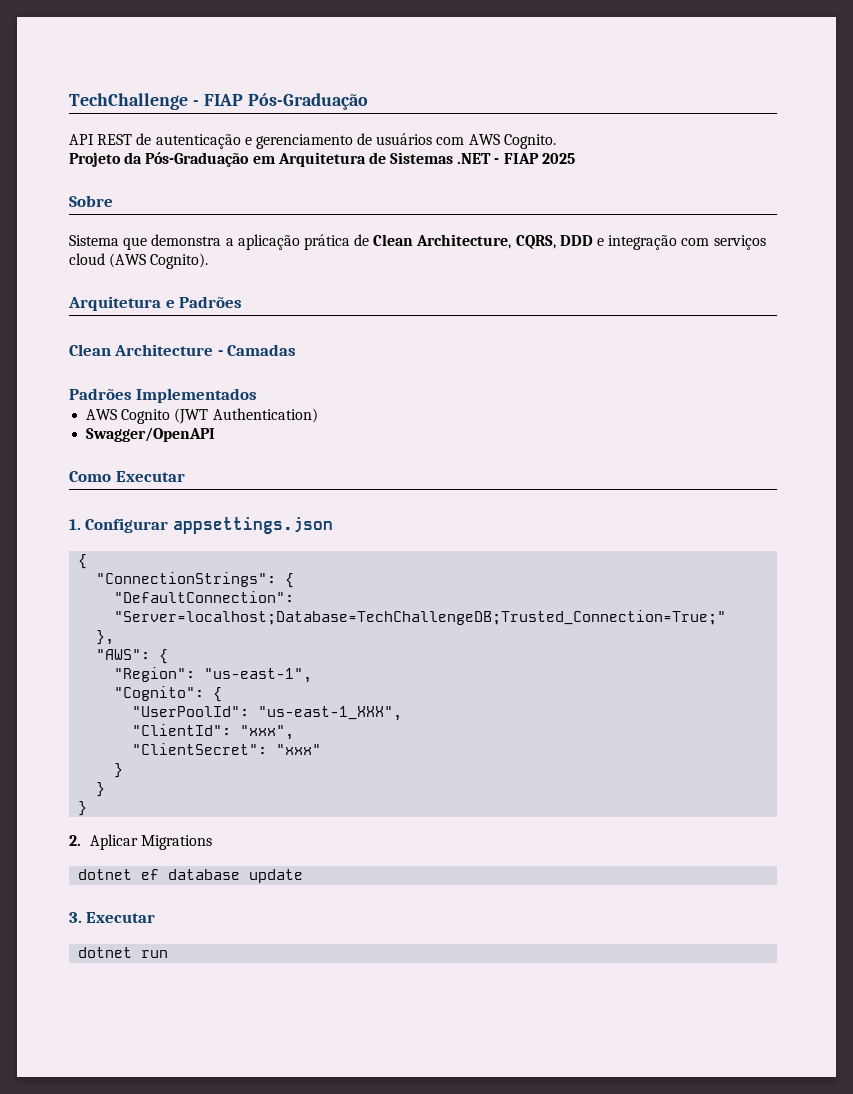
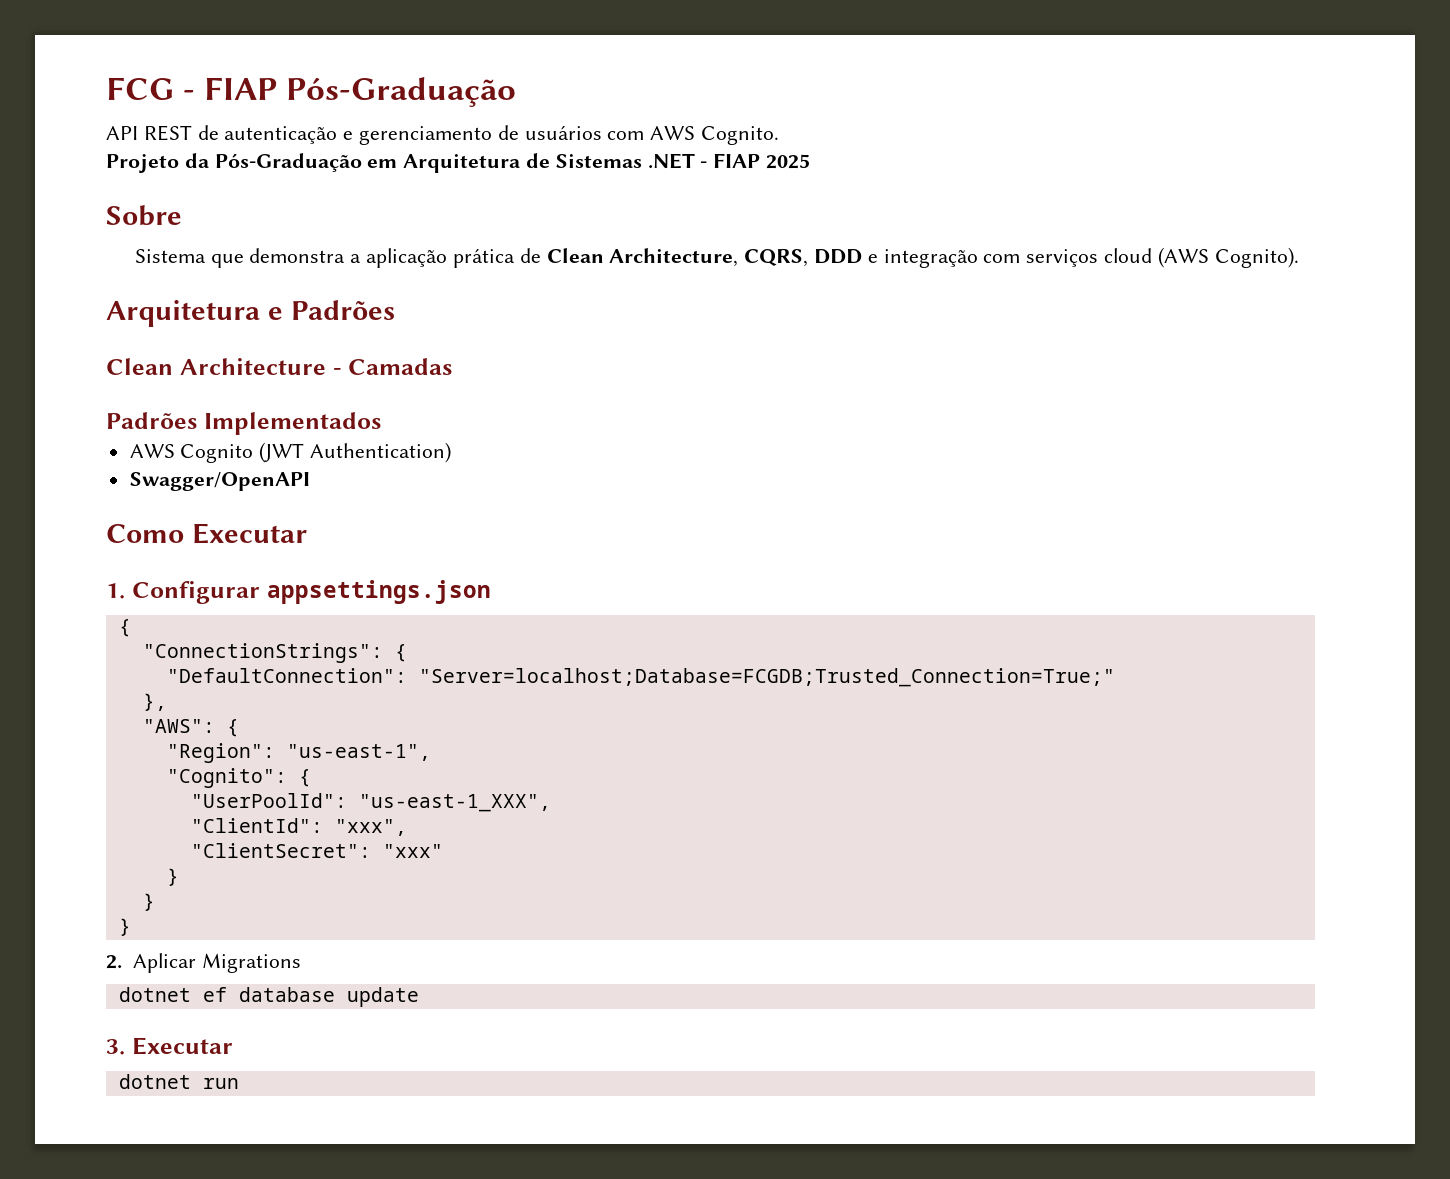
- TechChallenge - FIAP Pós-Graduação
+ FCG - FIAP Pós-Graduação
- "DefaultConnection": "Server=localhost;Database=TechChallengeDB;Trusted_Connection=True;"
+ "DefaultConnection": "Server=localhost;Database=FCGDB;Trusted_Connection=True;"

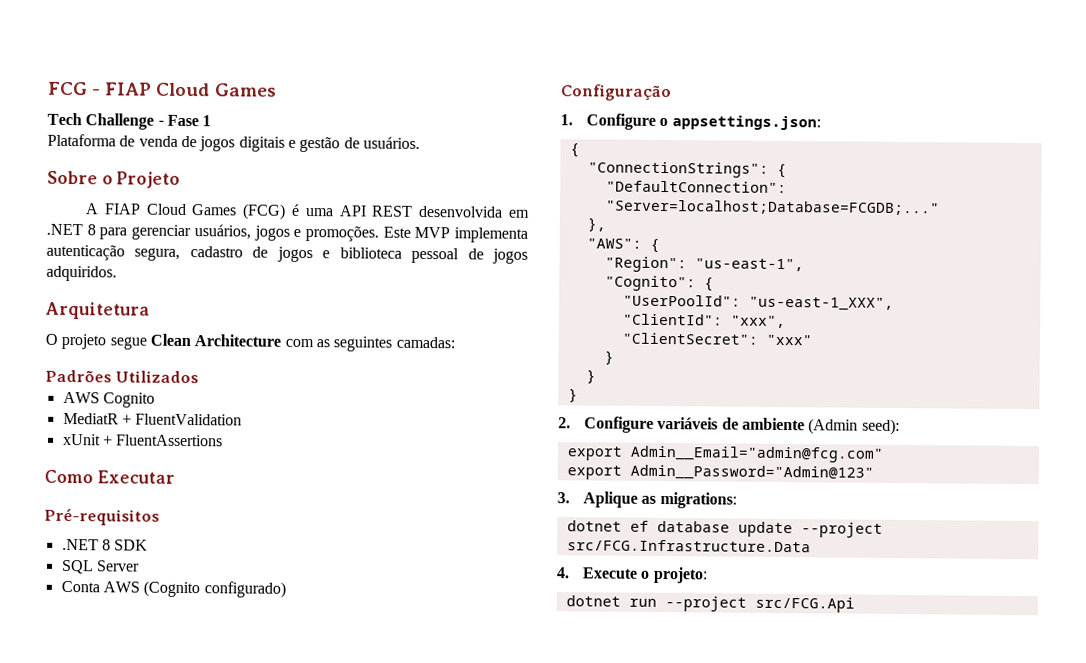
- FCG - FIAP Pós-Graduação
- API REST de autenticação e gerenciamento de usuários com AWS Cognito.
- Projeto da Pós-Graduação em Arquitetura de Sistemas .NET - FIAP 2025
- Sobre
- Sistema que demonstra a aplicação prática de Clean Architecture, CQRS, DDD e integração com serviços cloud (AWS Cognito).
- Arquitetura e Padrões
- Clean Architecture - Camadas
- Padrões Implementados
+ FCG - FIAP Cloud Games
+ Tech Challenge - Fase 1
+ Plataforma de venda de jogos digitais e gestão de usuários.
+ Sobre o Projeto
+ A FIAP Cloud Games (FCG) é uma API REST desenvolvida em .NET 8 para gerenciar usuários, jogos e promoções. Este MVP implementa autenticação segura, cadastro de jogos e biblioteca pessoal de jogos adquiridos.
+ Arquitetura
+ O projeto segue Clean Architecture com as seguintes camadas:
+ Padrões Utilizados
- AWS Cognito (JWT Authentication)
- Swagger/OpenAPI
+ AWS Cognito
+ MediatR + FluentValidation
+ xUnit + FluentAssertions
  Como Executar
- 1. Configurar appsettings.json
+ Pré-requisitos
+ .NET 8 SDK
+ SQL Server
+ Conta AWS (Cognito configurado)
+ Configuração
+ 1. Configure o appsettings.json:
- "DefaultConnection": "Server=localhost;Database=FCGDB;Trusted_Connection=True;"
+ "DefaultConnection": "Server=localhost;Database=FCGDB;..."
- 2. Aplicar Migrations
- dotnet ef database update
- 3. Executar
+ 2. Configure variáveis de ambiente (Admin seed):
+ export Admin__Email="admin@fcg.com"
+ export Admin__Password="Admin@123"
+ 3. Aplique as migrations:
+ dotnet ef database update --project src/FCG.Infrastructure.Data
+ 4. Execute o projeto:
- dotnet run
+ dotnet run --project src/FCG.Api

